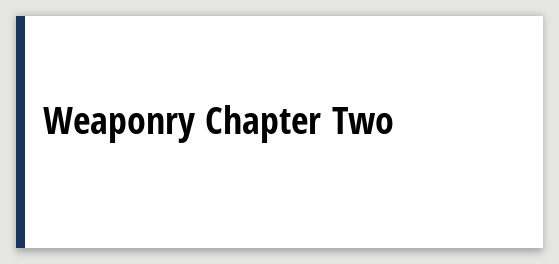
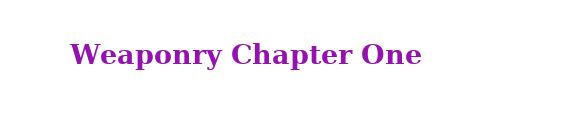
- Weaponry Chapter Two
+ Weaponry Chapter One

